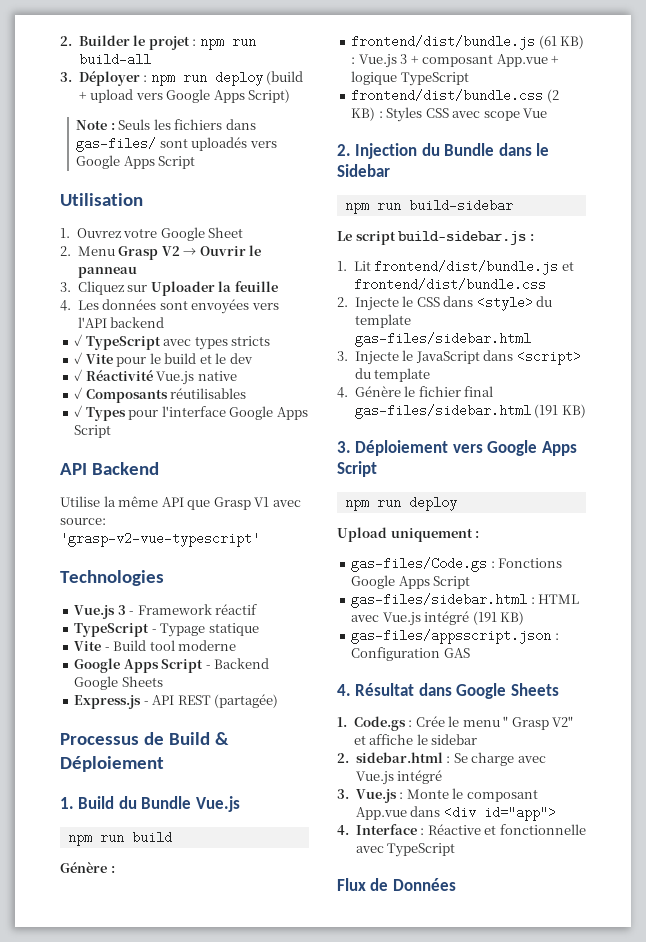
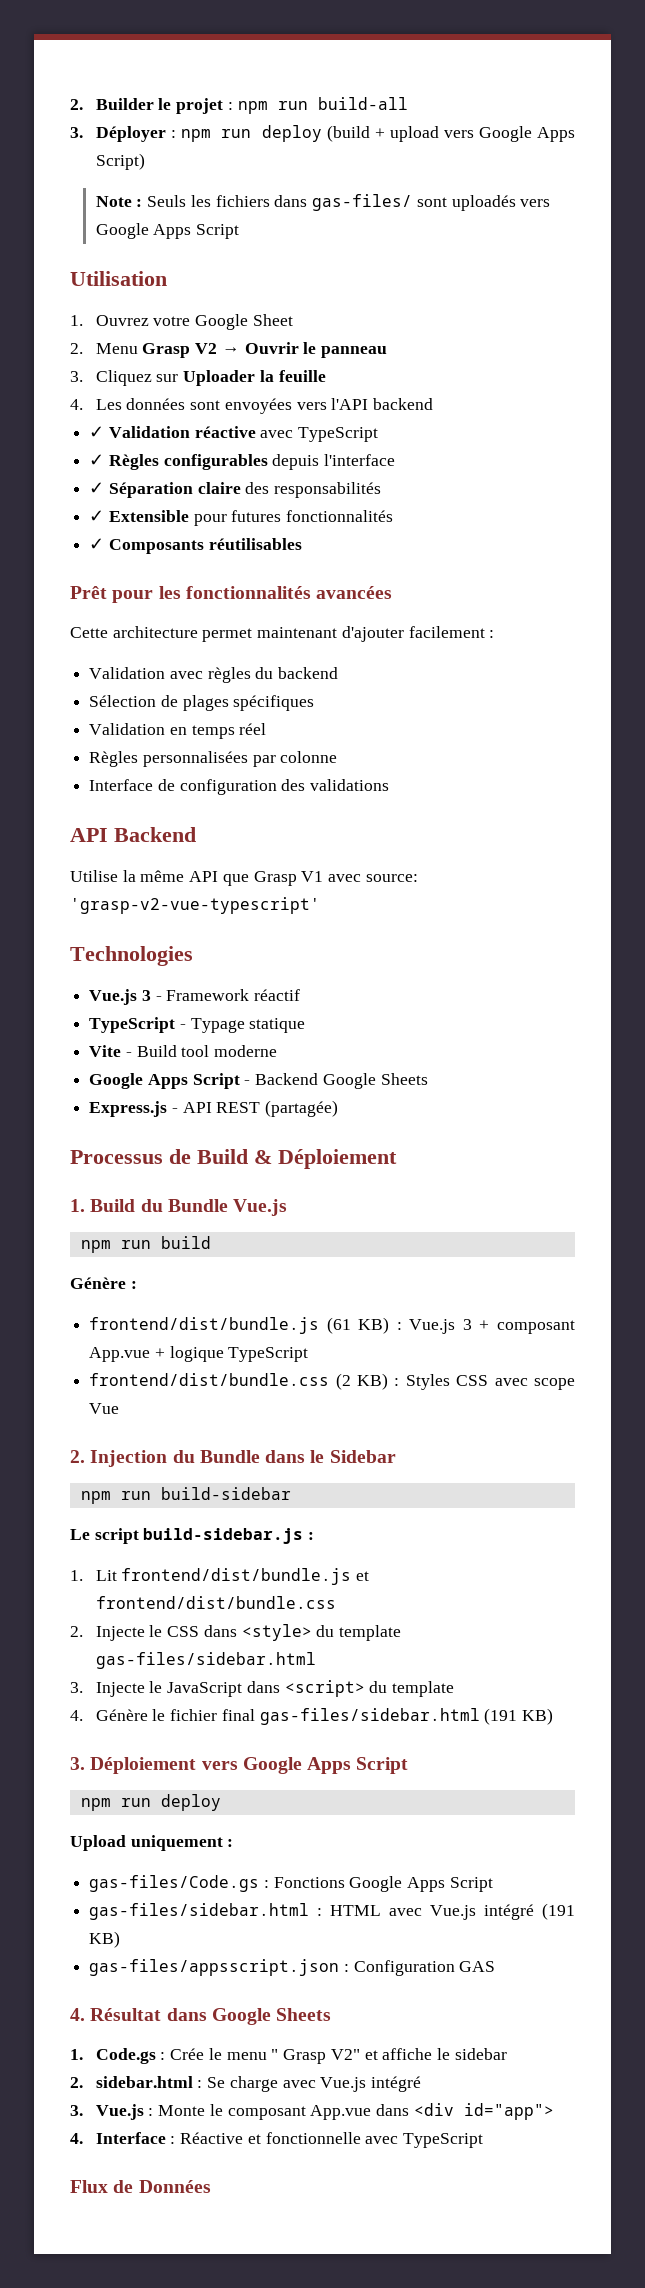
- ✓ TypeScript avec types stricts
- ✓ Vite pour le build et le dev
- ✓ Réactivité Vue.js native
+ ✓ Validation réactive avec TypeScript
+ ✓ Règles configurables depuis l'interface
+ ✓ Séparation claire des responsabilités
+ ✓ Extensible pour futures fonctionnalités
  ✓ Composants réutilisables
- ✓ Types pour l'interface Google Apps Script
+ Prêt pour les fonctionnalités avancées
+ Cette architecture permet maintenant d'ajouter facilement :
+ Validation avec règles du backend
+ Sélection de plages spécifiques
+ Validation en temps réel
+ Règles personnalisées par colonne
+ Interface de configuration des validations

